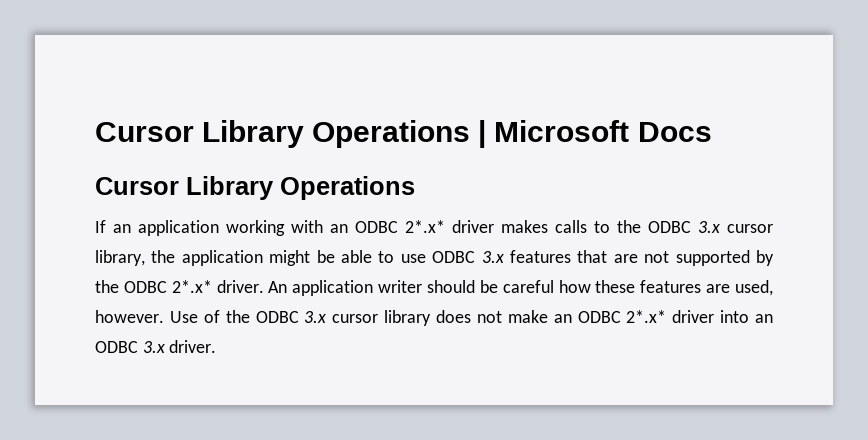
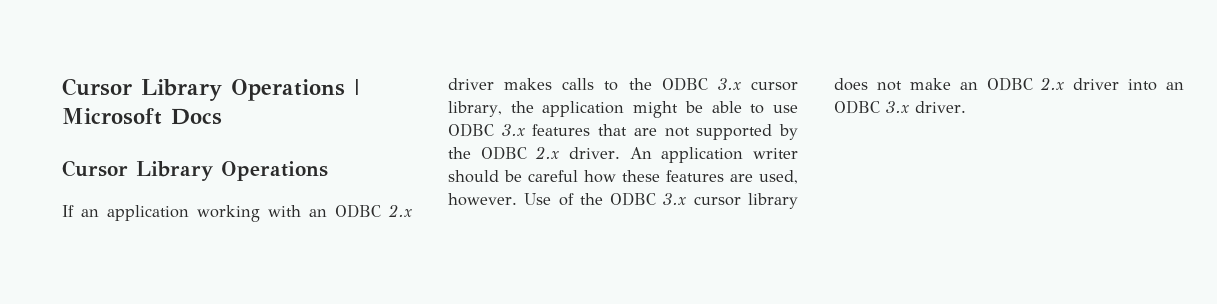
- If an application working with an ODBC 2*.x* driver makes calls to the ODBC 3.x cursor library, the application might be able to use ODBC 3.x features that are not supported by the ODBC 2*.x* driver.
+ If an application working with an ODBC 2.x driver makes calls to the ODBC 3.x cursor library, the application might be able to use ODBC 3.x features that are not supported by the ODBC 2.x driver.
- Use of the ODBC 3.x cursor library does not make an ODBC 2*.x* driver into an ODBC 3.x driver.
+ Use of the ODBC 3.x cursor library does not make an ODBC 2.x driver into an ODBC 3.x driver.

